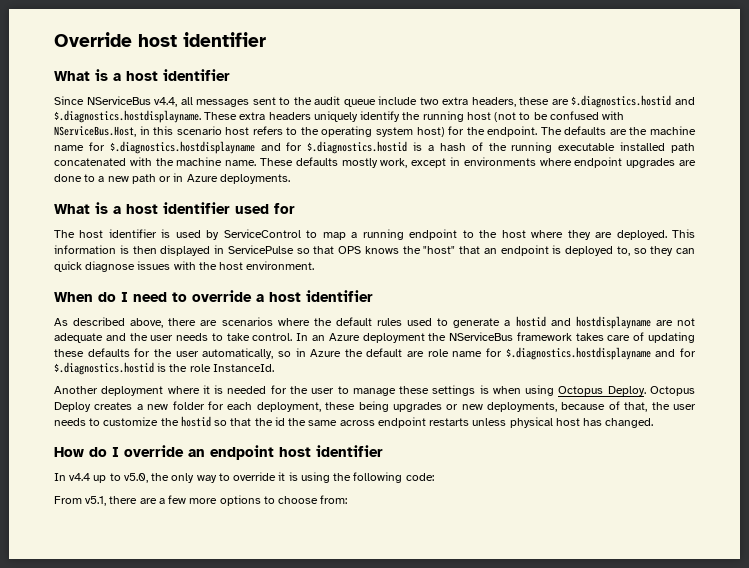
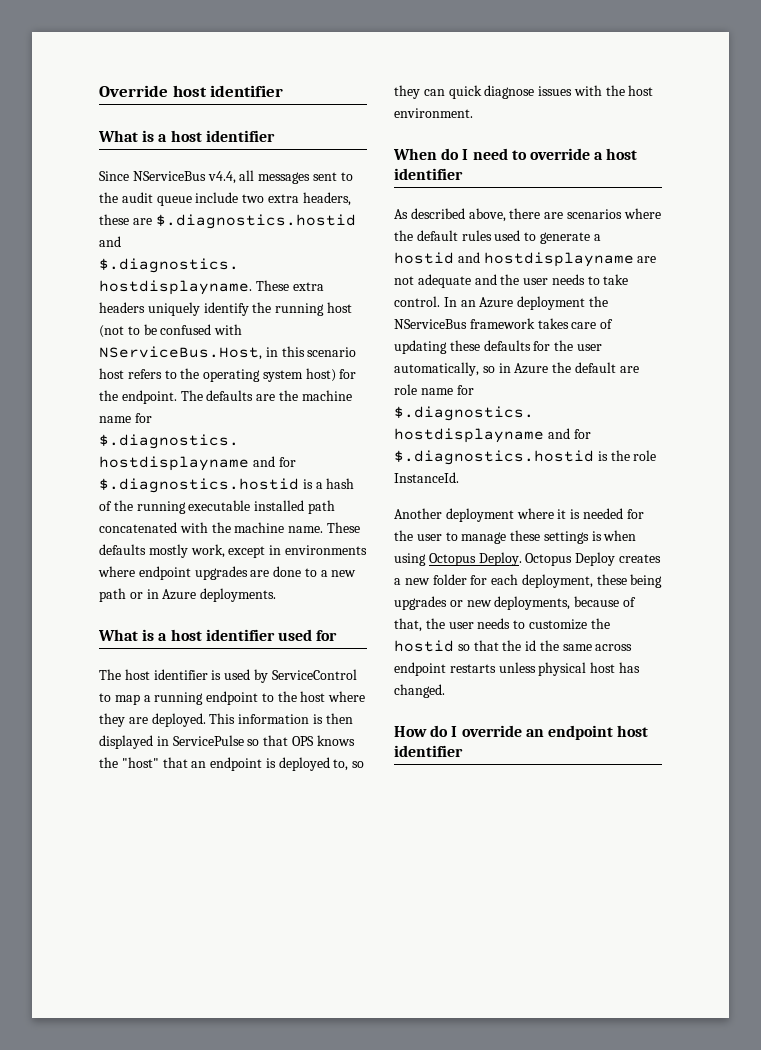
- In v4.4 up to v5.0, the only way to override it is using the following code:
- From v5.1, there are a few more options to choose from:

